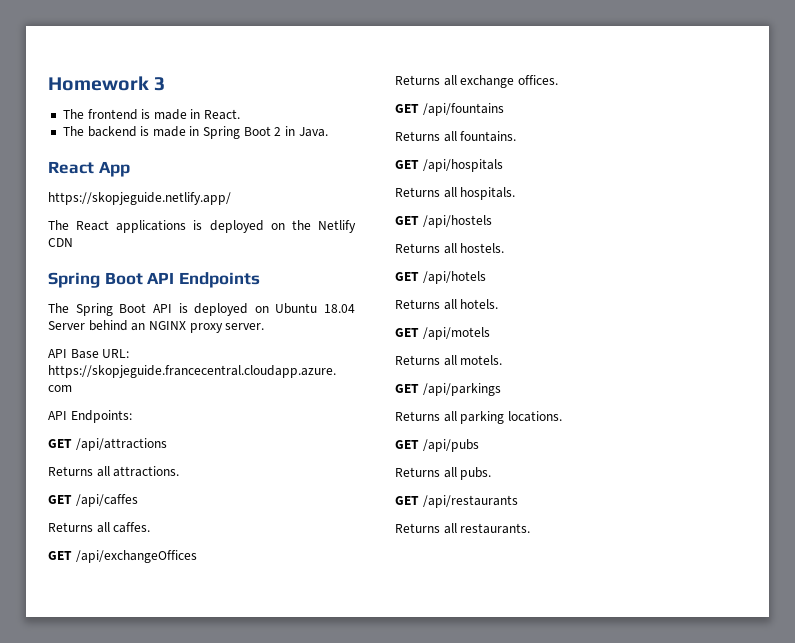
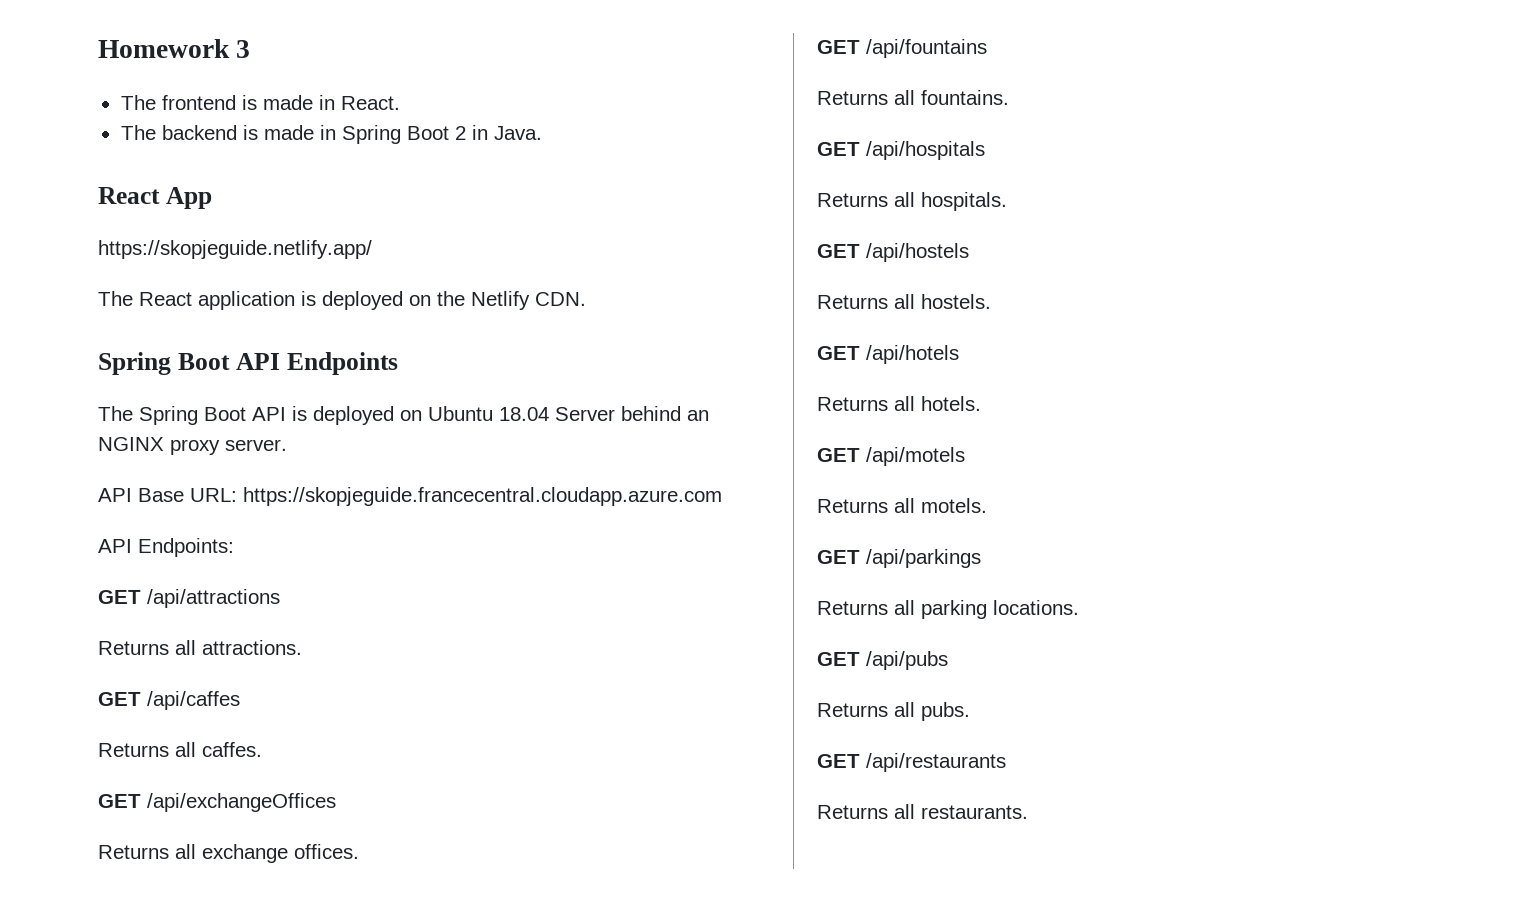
- The React applications is deployed on the Netlify CDN
+ The React application is deployed on the Netlify CDN.

